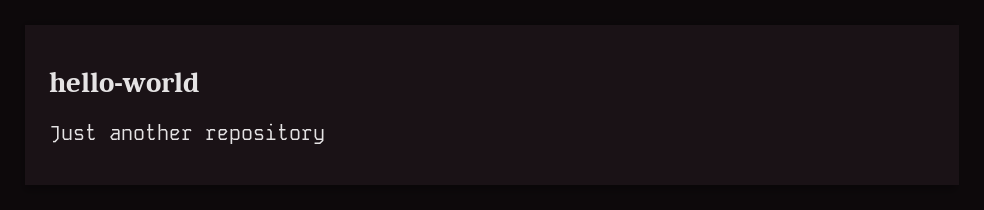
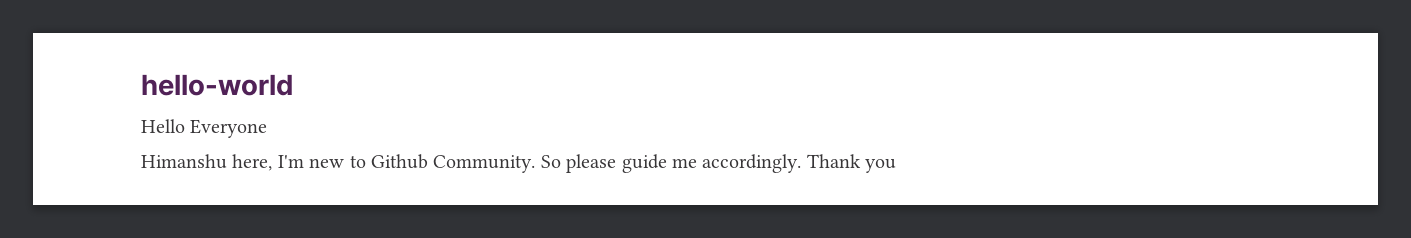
- Just another repository
+ Hello Everyone
+ Himanshu here, I'm new to Github Community. So please guide me accordingly. Thank you

